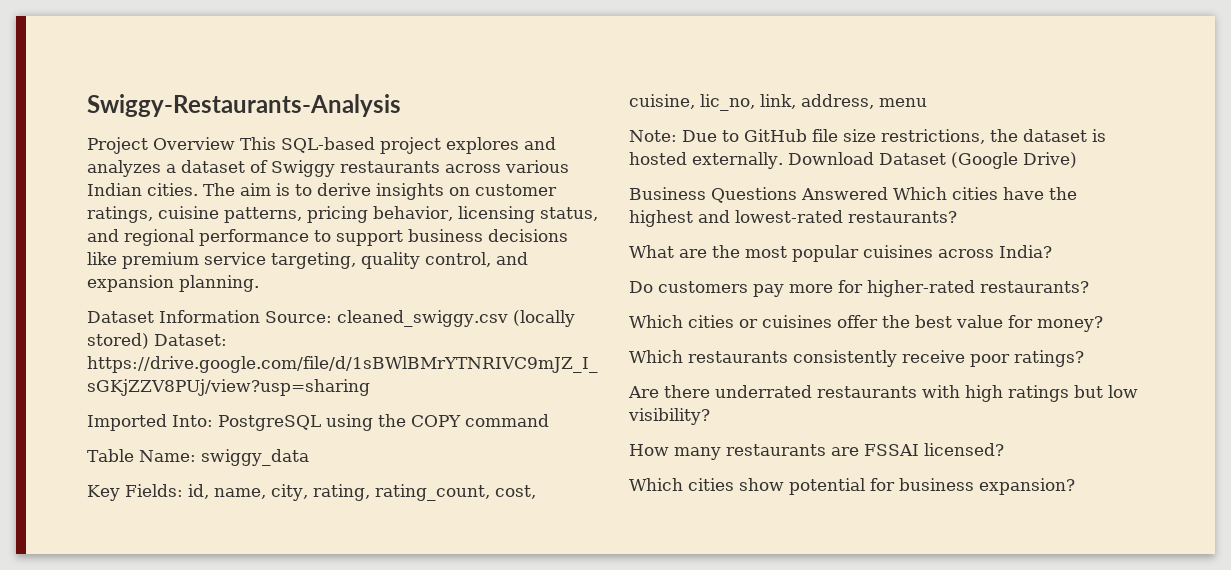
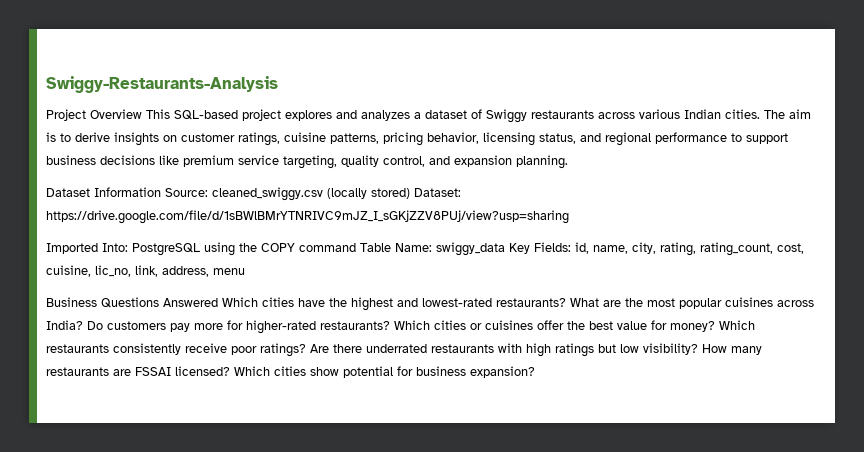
- Imported Into: PostgreSQL using the COPY command
- Table Name: swiggy_data
- Key Fields: id, name, city, rating, rating_count, cost, cuisine, lic_no, link, address, menu
+ Imported Into: PostgreSQL using the COPY command Table Name: swiggy_data Key Fields: id, name, city, rating, rating_count, cost, cuisine, lic_no, link, address, menu
- Note: Due to GitHub file size restrictions, the dataset is hosted externally. Download Dataset (Google Drive)
- Business Questions Answered Which cities have the highest and lowest-rated restaurants?
- What are the most popular cuisines across India?
- Do customers pay more for higher-rated restaurants?
- Which cities or cuisines offer the best value for money?
- Which restaurants consistently receive poor ratings?
- Are there underrated restaurants with high ratings but low visibility?
- How many restaurants are FSSAI licensed?
- Which cities show potential for business expansion?
+ Business Questions Answered Which cities have the highest and lowest-rated restaurants? What are the most popular cuisines across India? Do customers pay more for higher-rated restaurants? Which cities or cuisines offer the best value for money? Which restaurants consistently receive poor ratings? Are there underrated restaurants with high ratings but low visibility? How many restaurants are FSSAI licensed? Which cities show potential for business expansion?

